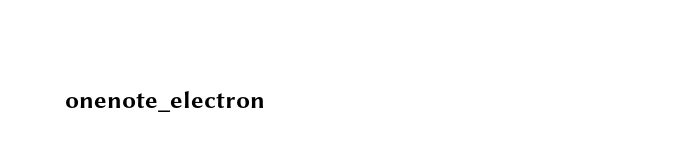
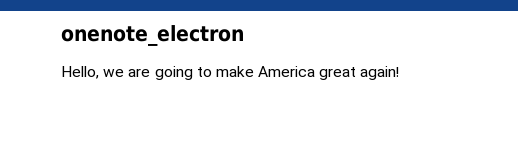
+ Hello, we are going to make America great again!

